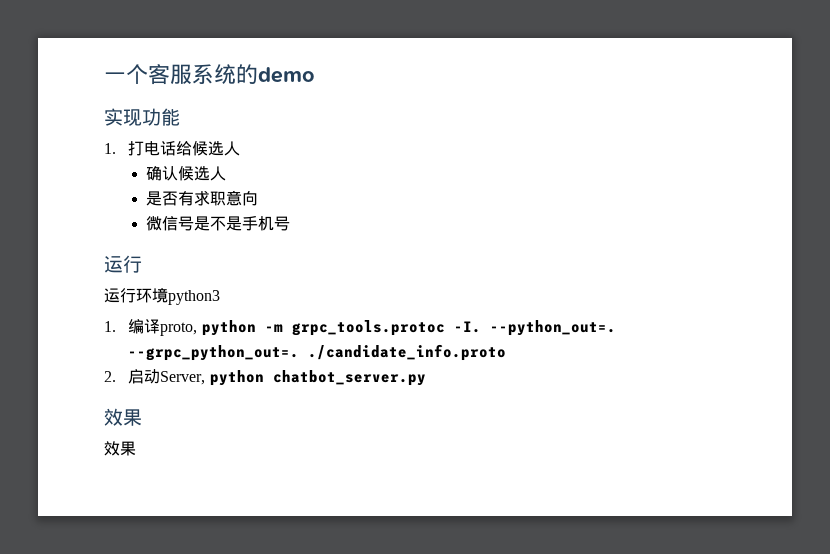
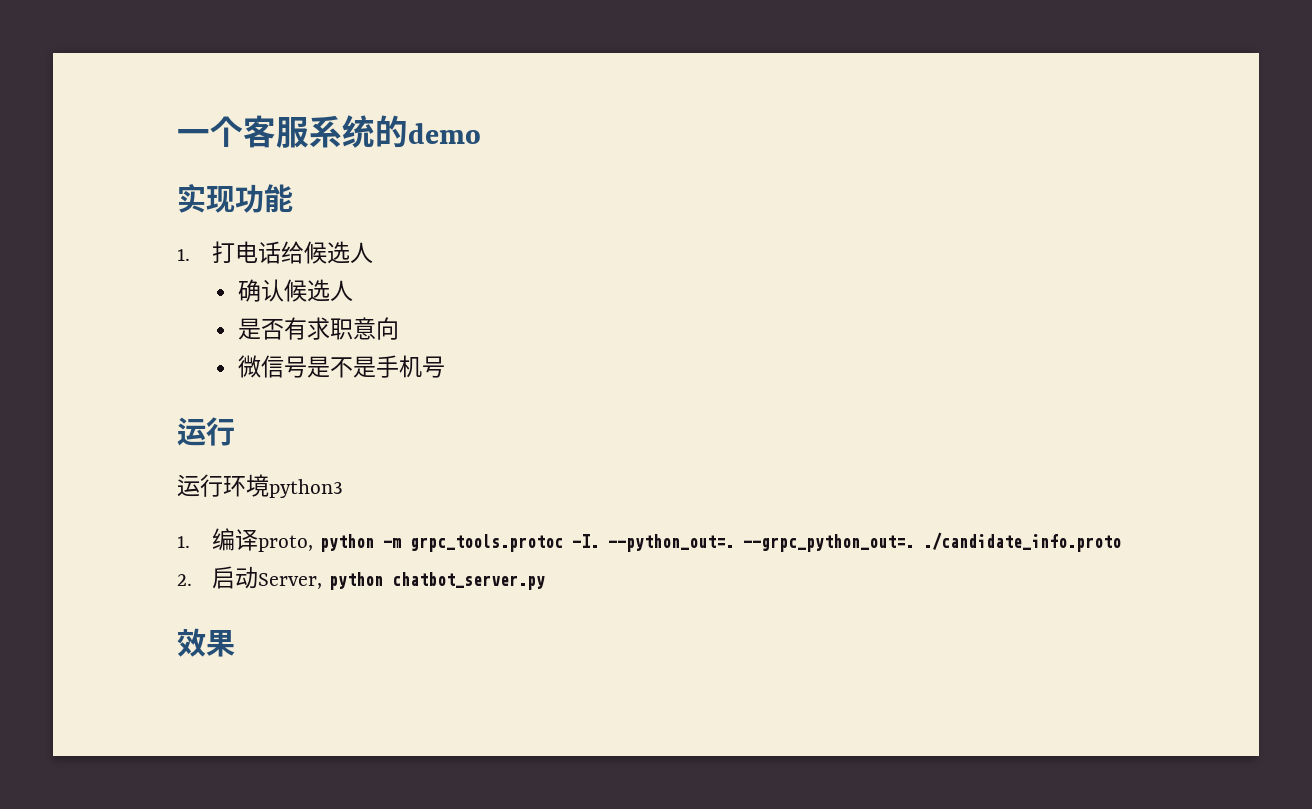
  2.启动Server, python chatbot_server.py
- 效果

